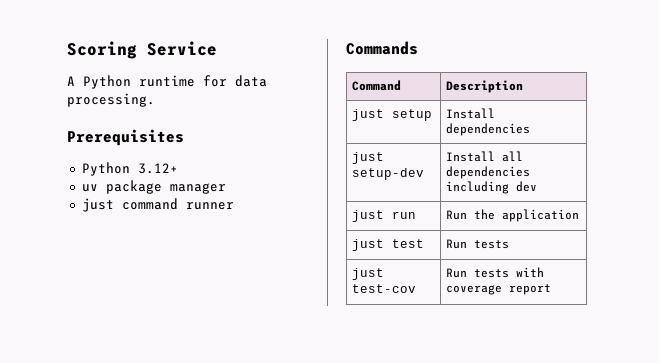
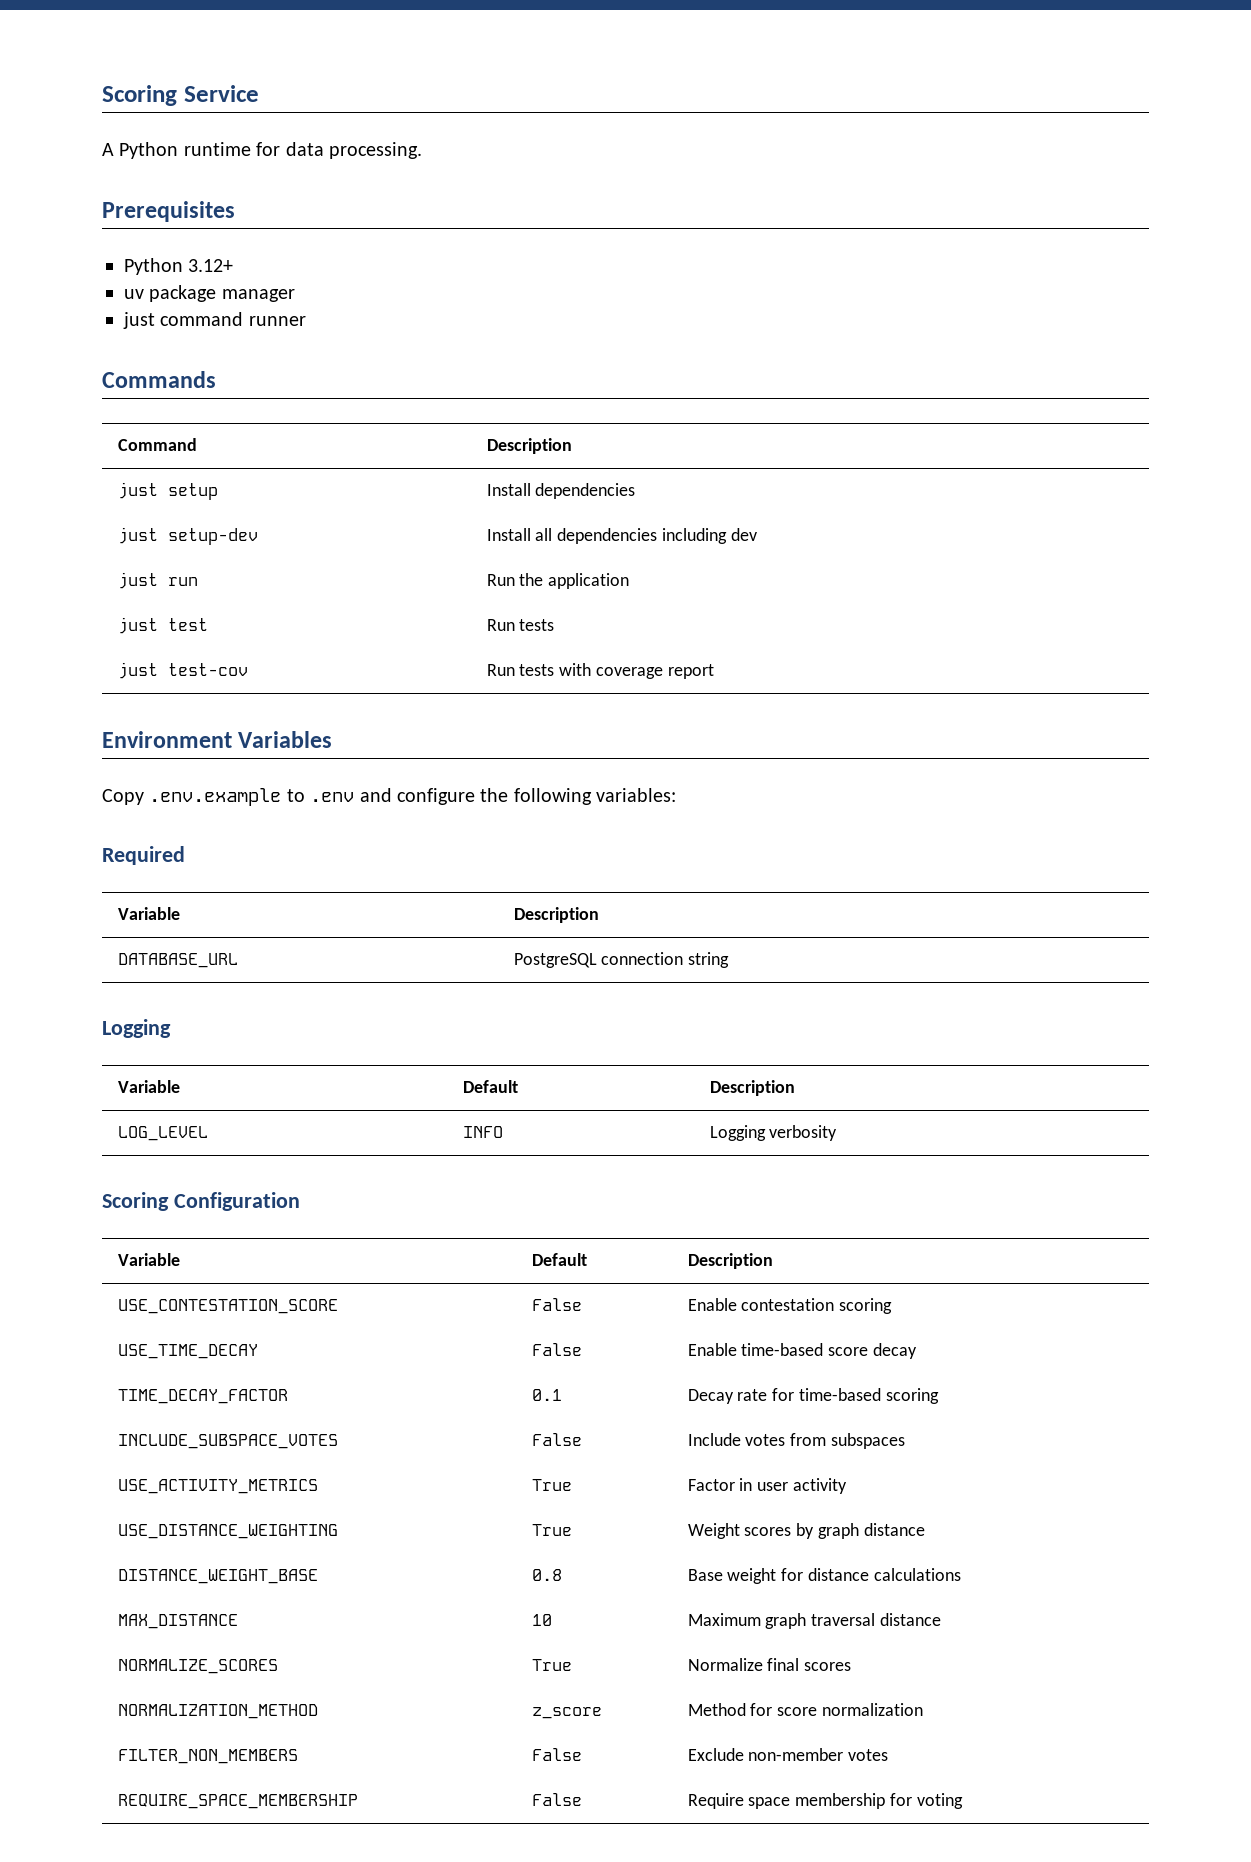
+ Environment Variables
+ Copy .env.example to .env and configure the following variables:
+ Required
+ Variable | Description
+ DATABASE_URL | PostgreSQL connection string
+ Logging
+ Variable | Default | Description
+ LOG_LEVEL | INFO | Logging verbosity
+ Scoring Configuration
+ Variable | Default | Description
+ USE_CONTESTATION_SCORE | False | Enable contestation scoring
+ USE_TIME_DECAY | False | Enable time-based score decay
+ TIME_DECAY_FACTOR | 0.1 | Decay rate for time-based scoring
+ INCLUDE_SUBSPACE_VOTES | False | Include votes from subspaces
+ USE_ACTIVITY_METRICS | True | Factor in user activity
+ USE_DISTANCE_WEIGHTING | True | Weight scores by graph distance
+ DISTANCE_WEIGHT_BASE | 0.8 | Base weight for distance calculations
+ MAX_DISTANCE | 10 | Maximum graph traversal distance
+ NORMALIZE_SCORES | True | Normalize final scores
+ NORMALIZATION_METHOD | z_score | Method for score normalization
+ FILTER_NON_MEMBERS | False | Exclude non-member votes
+ REQUIRE_SPACE_MEMBERSHIP | False | Require space membership for voting

